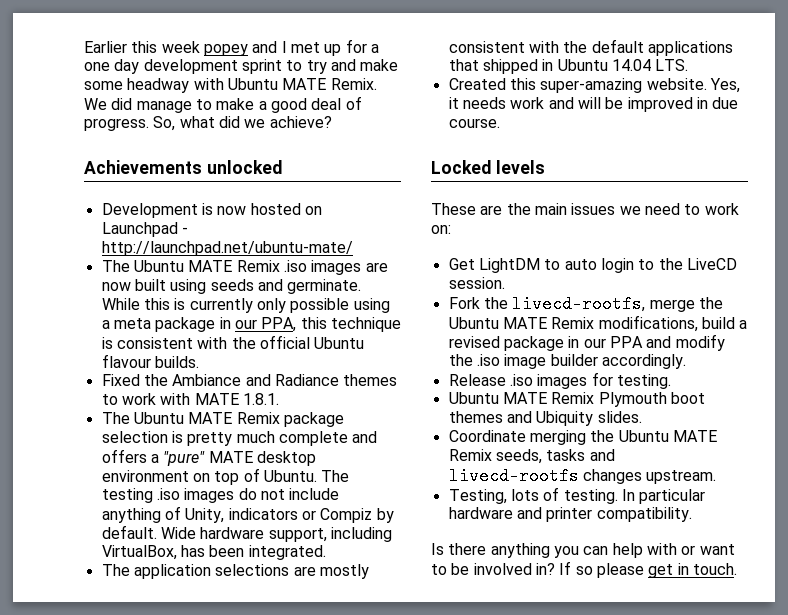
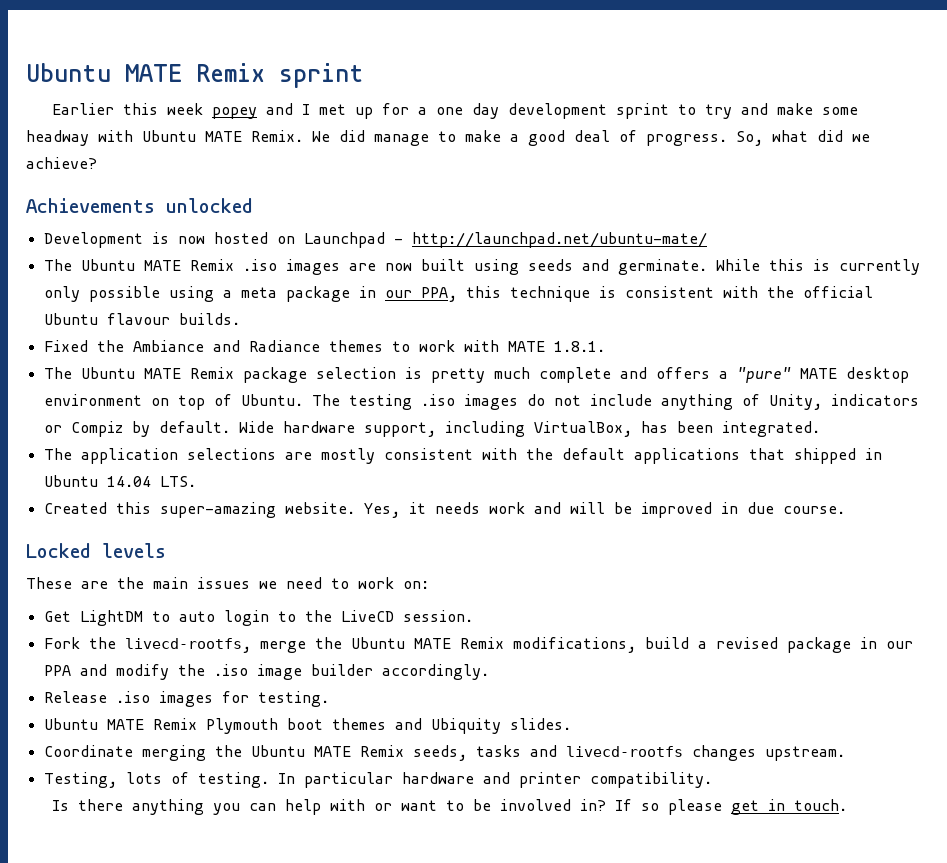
+ Ubuntu MATE Remix sprint

